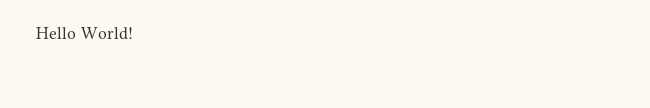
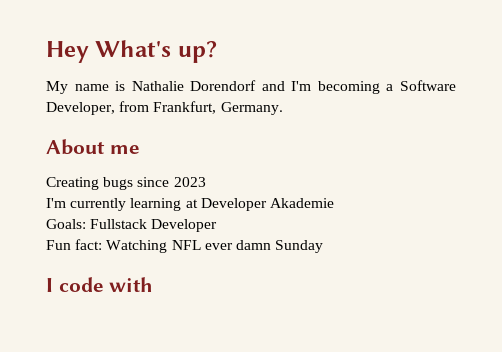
- Hello World!
+ Hey What's up?
+ My name is Nathalie Dorendorf and I'm becoming a Software Developer, from Frankfurt, Germany.
+ About me
+ Creating bugs since 2023
+ I'm currently learning at Developer Akademie
+ Goals: Fullstack Developer
+ Fun fact: Watching NFL ever damn Sunday
+ I code with

